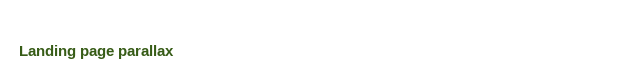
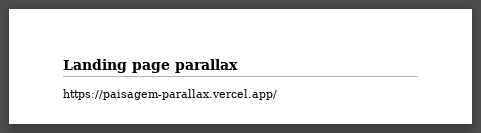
+ https://paisagem-parallax.vercel.app/

